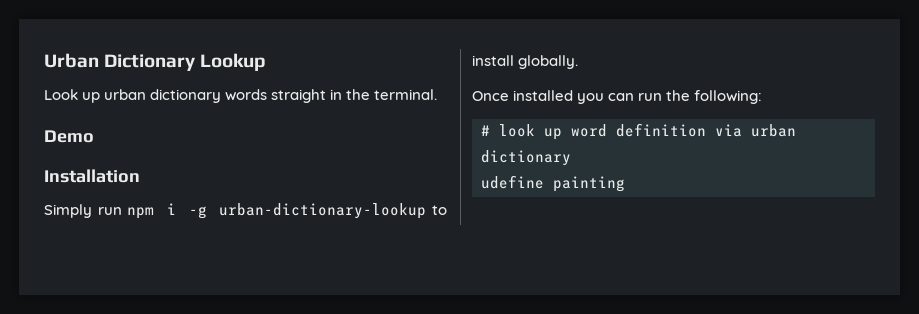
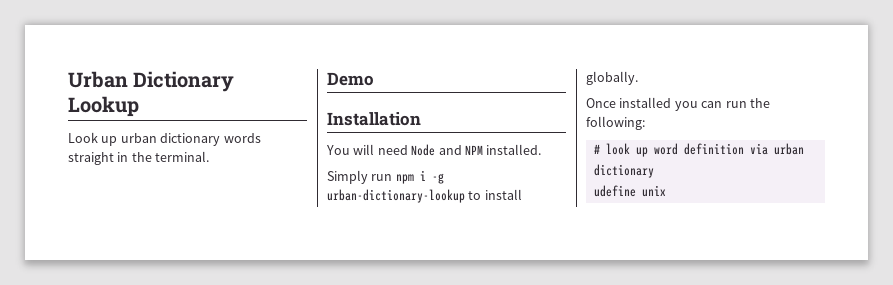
+ You will need Node and NPM installed.
- udefine painting
+ udefine unix

